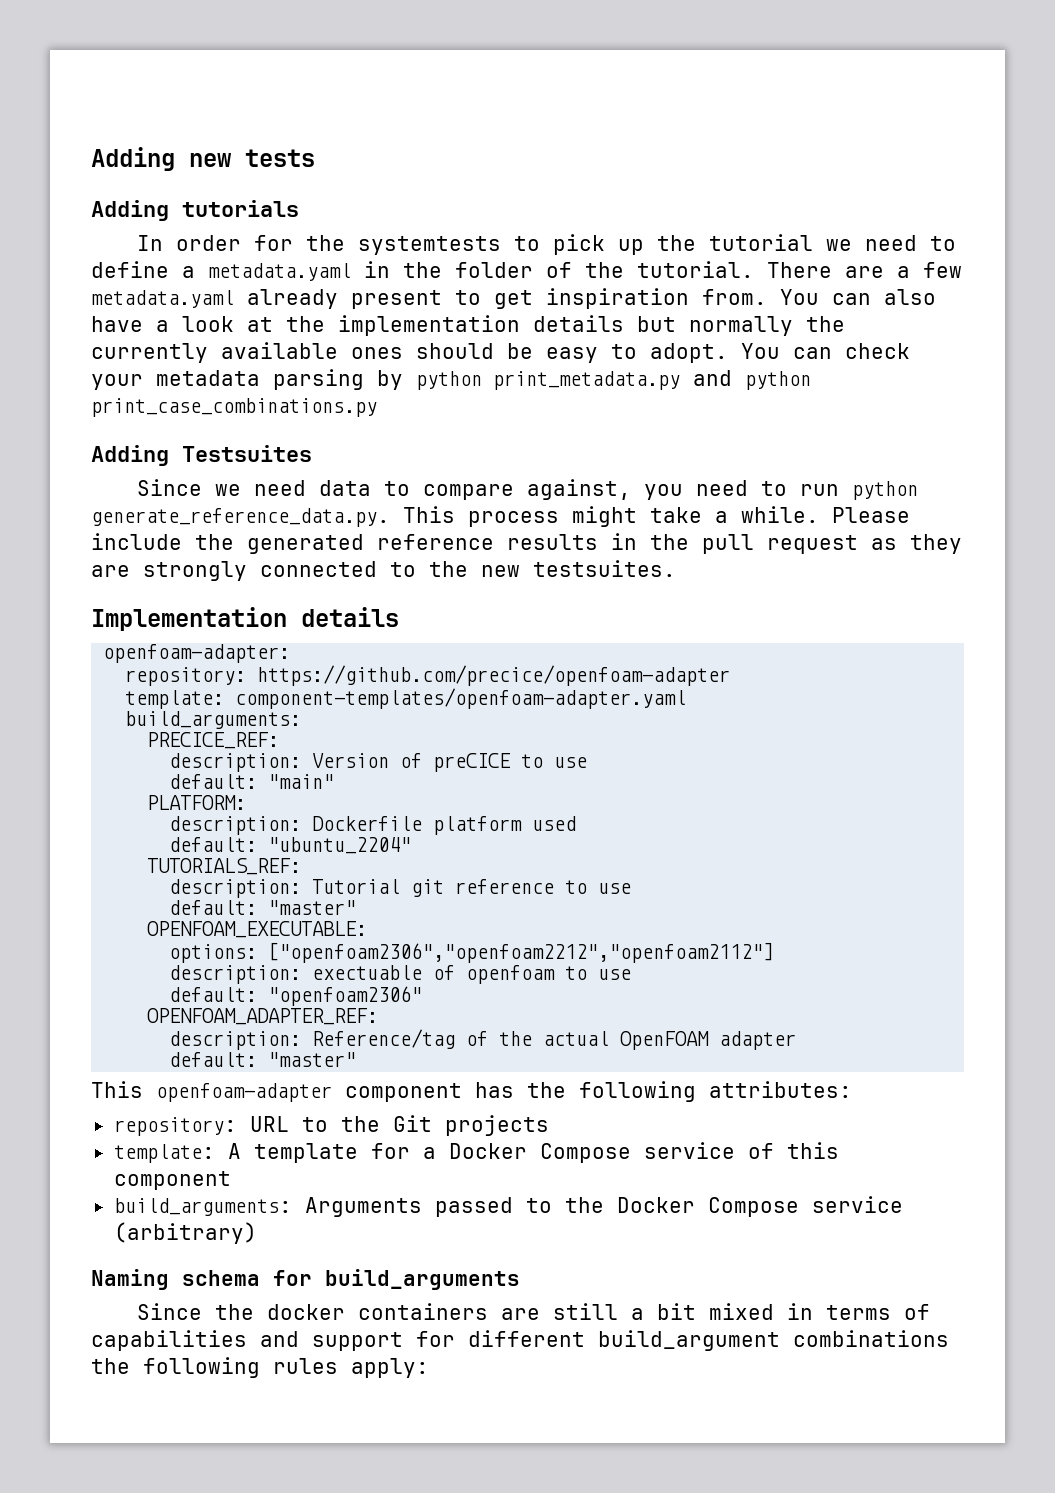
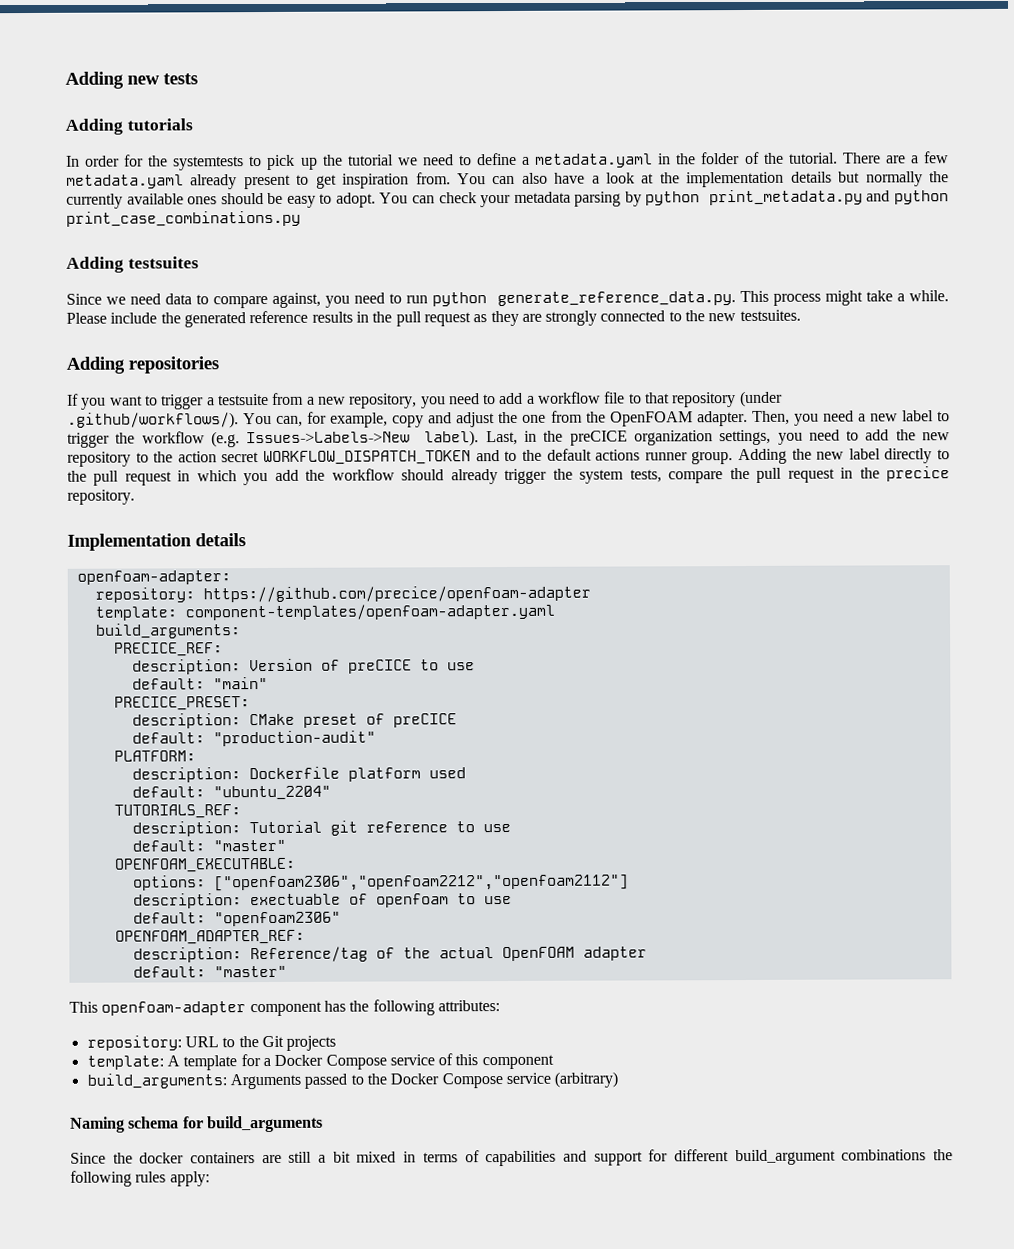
- Adding Testsuites
+ Adding testsuites
+ Adding repositories
+ If you want to trigger a testsuite from a new repository, you need to add a workflow file to that repository (under .github/workflows/). You can, for example, copy and adjust the one from the OpenFOAM adapter. Then, you need a new label to trigger the workflow (e.g. Issues->Labels->New label). Last, in the preCICE organization settings, you need to add the new repository to the action secret WORKFLOW_DISPATCH_TOKEN and to the default actions runner group. Adding the new label directly to the pull request in which you add the workflow should already trigger the system tests, compare the pull request in the precice repository.
+ PRECICE_PRESET:
+ description: CMake preset of preCICE
+ default: "production-audit"

